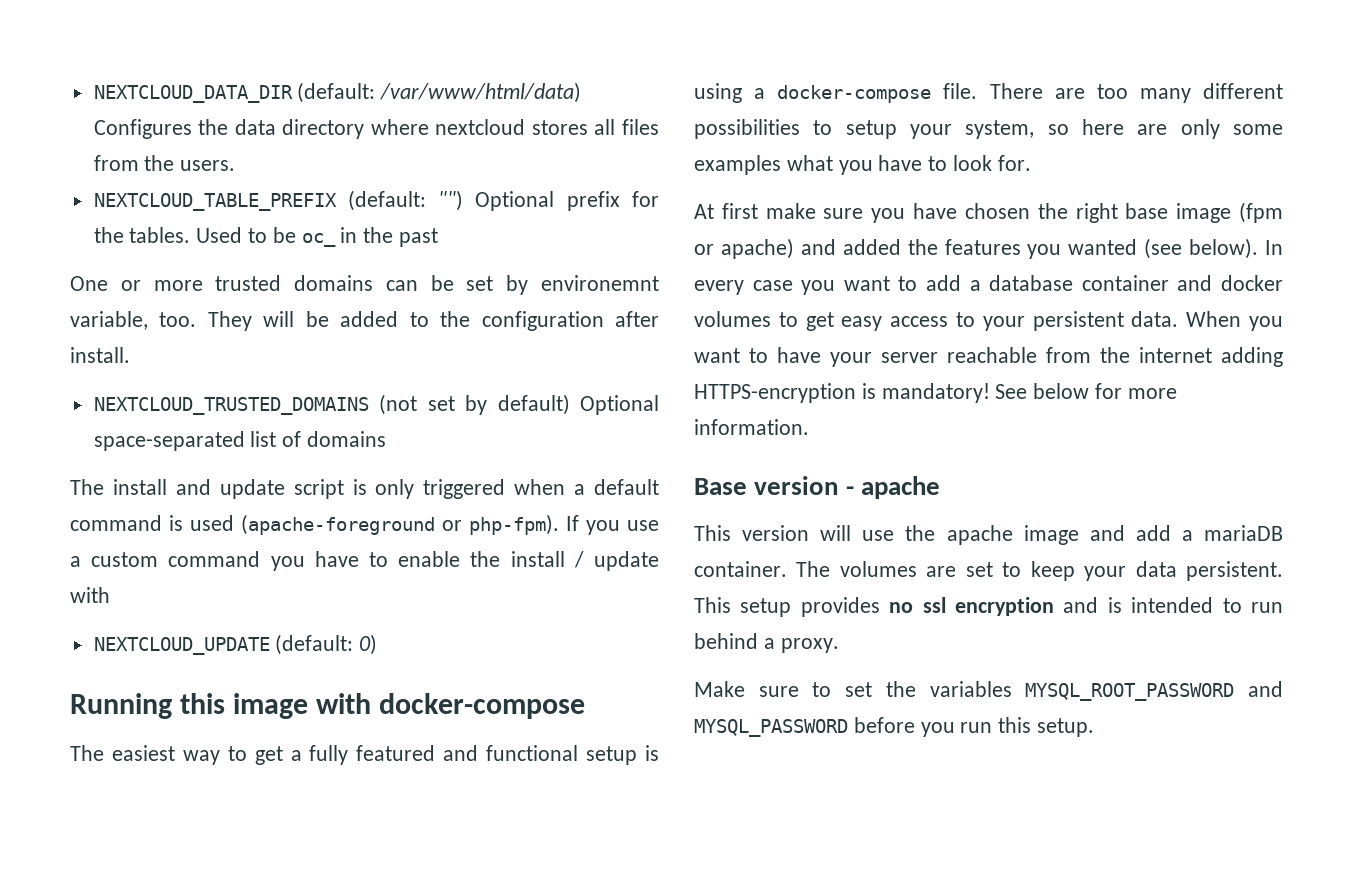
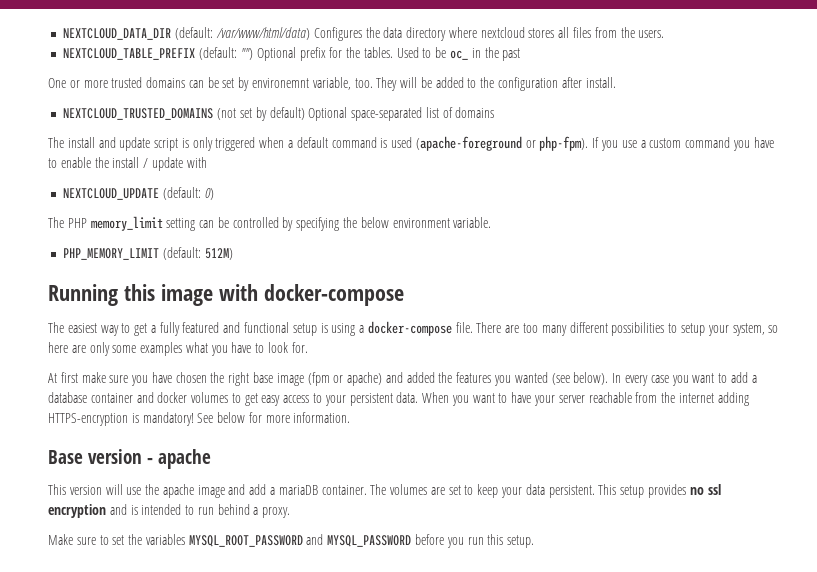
+ The PHP memory_limit setting can be controlled by specifying the below environment variable.
+ PHP_MEMORY_LIMIT (default: 512M)

